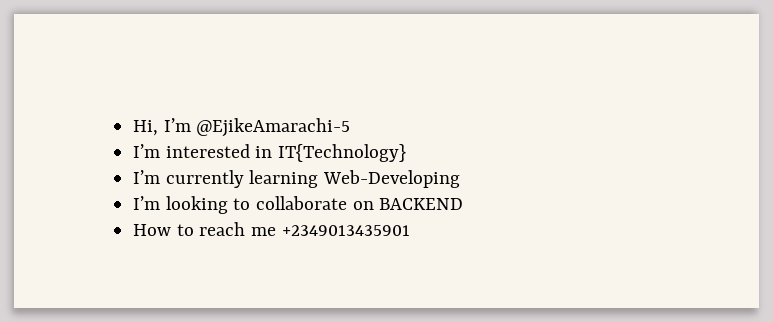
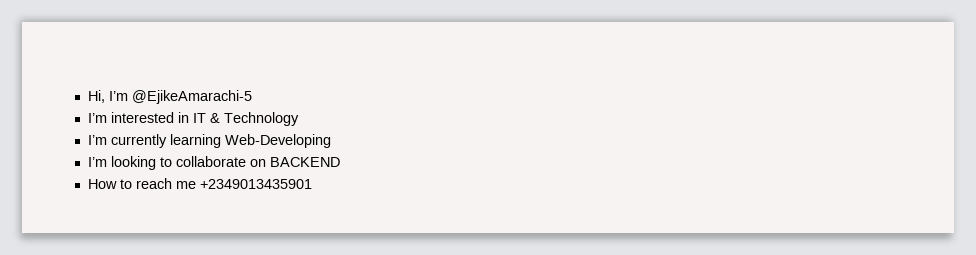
- I’m interested in IT{Technology}
+ I’m interested in IT & Technology

